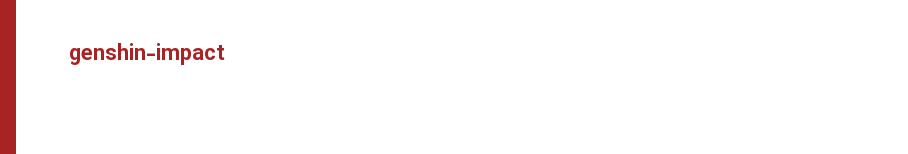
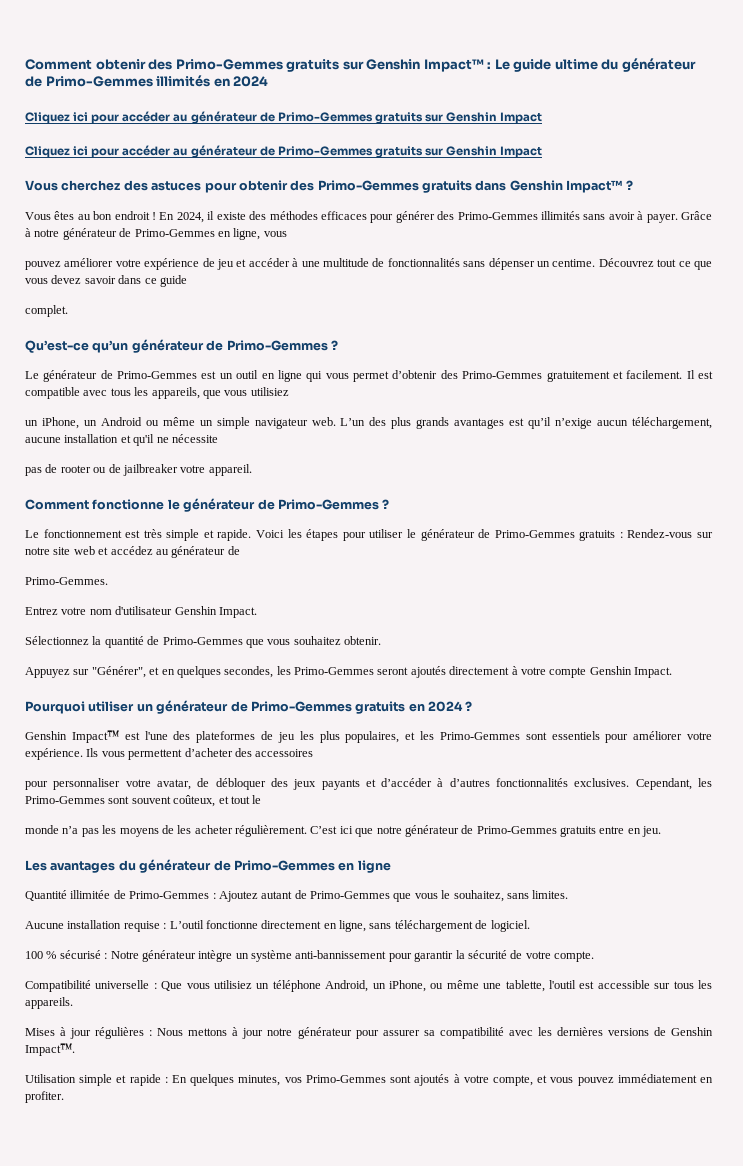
- genshin-impact
+ Comment obtenir des Primo-Gemmes gratuits sur Genshin Impact™ : Le guide ultime du générateur de Primo-Gemmes illimités en 2024
+ Cliquez ici pour accéder au générateur de Primo-Gemmes gratuits sur Genshin Impact
+ Cliquez ici pour accéder au générateur de Primo-Gemmes gratuits sur Genshin Impact
+ Vous cherchez des astuces pour obtenir des Primo-Gemmes gratuits dans Genshin Impact™ ?
+ Vous êtes au bon endroit ! En 2024, il existe des méthodes efficaces pour générer des Primo-Gemmes illimités sans avoir à payer. Grâce à notre générateur de Primo-Gemmes en ligne, vous
+ pouvez améliorer votre expérience de jeu et accéder à une multitude de fonctionnalités sans dépenser un centime. Découvrez tout ce que vous devez savoir dans ce guide
+ complet.
+ Qu’est-ce qu’un générateur de Primo-Gemmes ?
+ Le générateur de Primo-Gemmes est un outil en ligne qui vous permet d’obtenir des Primo-Gemmes gratuitement et facilement. Il est compatible avec tous les appareils, que vous utilisiez
+ un iPhone, un Android ou même un simple navigateur web. L’un des plus grands avantages est qu’il n’exige aucun téléchargement, aucune installation et qu'il ne nécessite
+ pas de rooter ou de jailbreaker votre appareil.
+ Comment fonctionne le générateur de Primo-Gemmes ?
+ Le fonctionnement est très simple et rapide. Voici les étapes pour utiliser le générateur de Primo-Gemmes gratuits : Rendez-vous sur notre site web et accédez au générateur de
+ Primo-Gemmes.
+ Entrez votre nom d'utilisateur Genshin Impact.
+ Sélectionnez la quantité de Primo-Gemmes que vous souhaitez obtenir.
+ Appuyez sur "Générer", et en quelques secondes, les Primo-Gemmes seront ajoutés directement à votre compte Genshin Impact.
+ Pourquoi utiliser un générateur de Primo-Gemmes gratuits en 2024 ?
+ Genshin Impact™ est l'une des plateformes de jeu les plus populaires, et les Primo-Gemmes sont essentiels pour améliorer votre expérience. Ils vous permettent d’acheter des accessoires
+ pour personnaliser votre avatar, de débloquer des jeux payants et d’accéder à d’autres fonctionnalités exclusives. Cependant, les Primo-Gemmes sont souvent coûteux, et tout le
+ monde n’a pas les moyens de les acheter régulièrement. C’est ici que notre générateur de Primo-Gemmes gratuits entre en jeu.
+ Les avantages du générateur de Primo-Gemmes en ligne
+ Quantité illimitée de Primo-Gemmes : Ajoutez autant de Primo-Gemmes que vous le souhaitez, sans limites.
+ Aucune installation requise : L’outil fonctionne directement en ligne, sans téléchargement de logiciel.
+ 100 % sécurisé : Notre générateur intègre un système anti-bannissement pour garantir la sécurité de votre compte.
+ Compatibilité universelle : Que vous utilisiez un téléphone Android, un iPhone, ou même une tablette, l'outil est accessible sur tous les appareils.
+ Mises à jour régulières : Nous mettons à jour notre générateur pour assurer sa compatibilité avec les dernières versions de Genshin Impact™.
+ Utilisation simple et rapide : En quelques minutes, vos Primo-Gemmes sont ajoutés à votre compte, et vous pouvez immédiatement en profiter.

